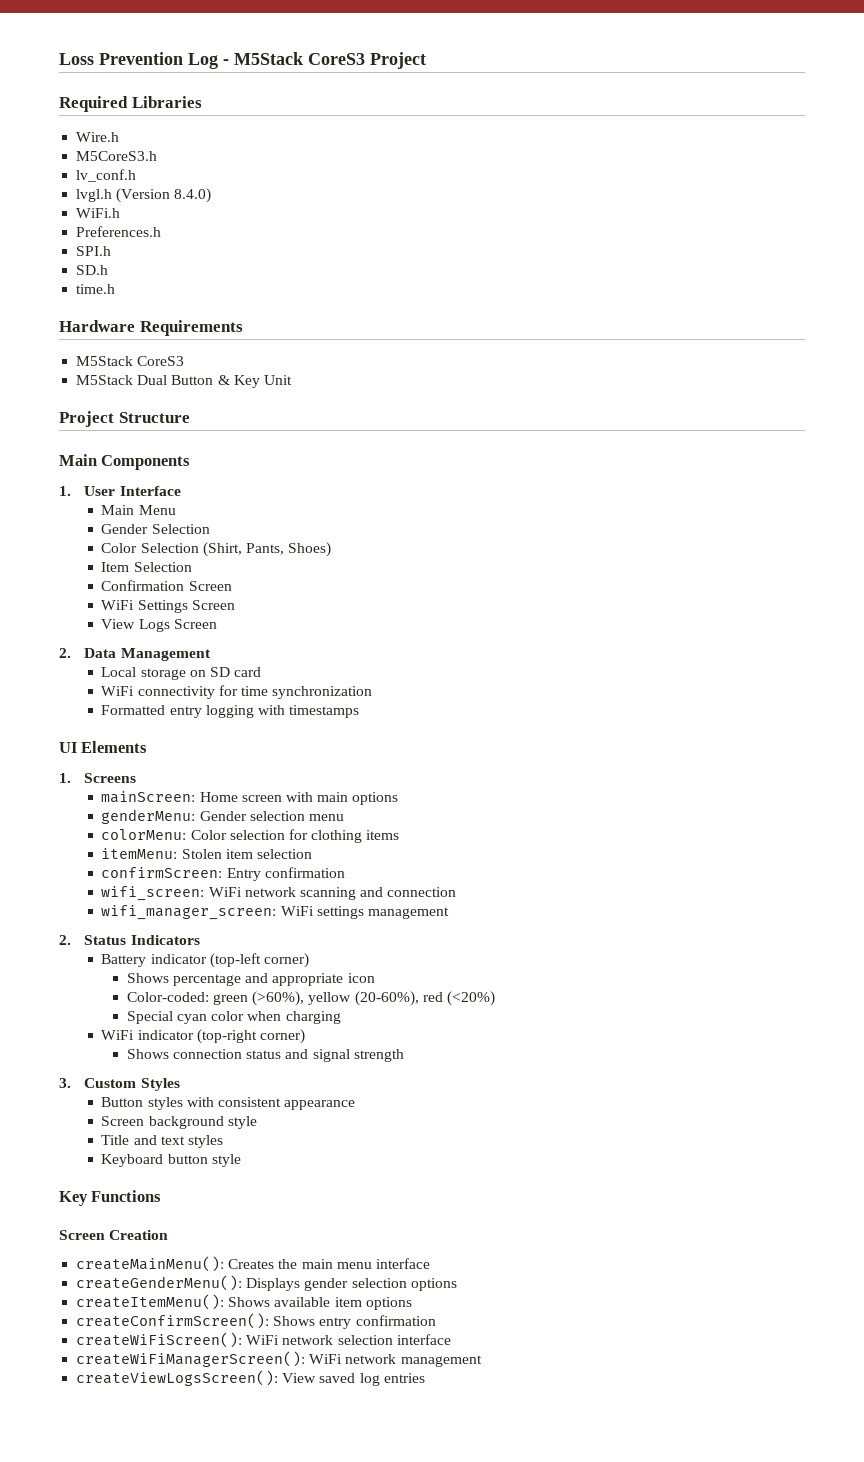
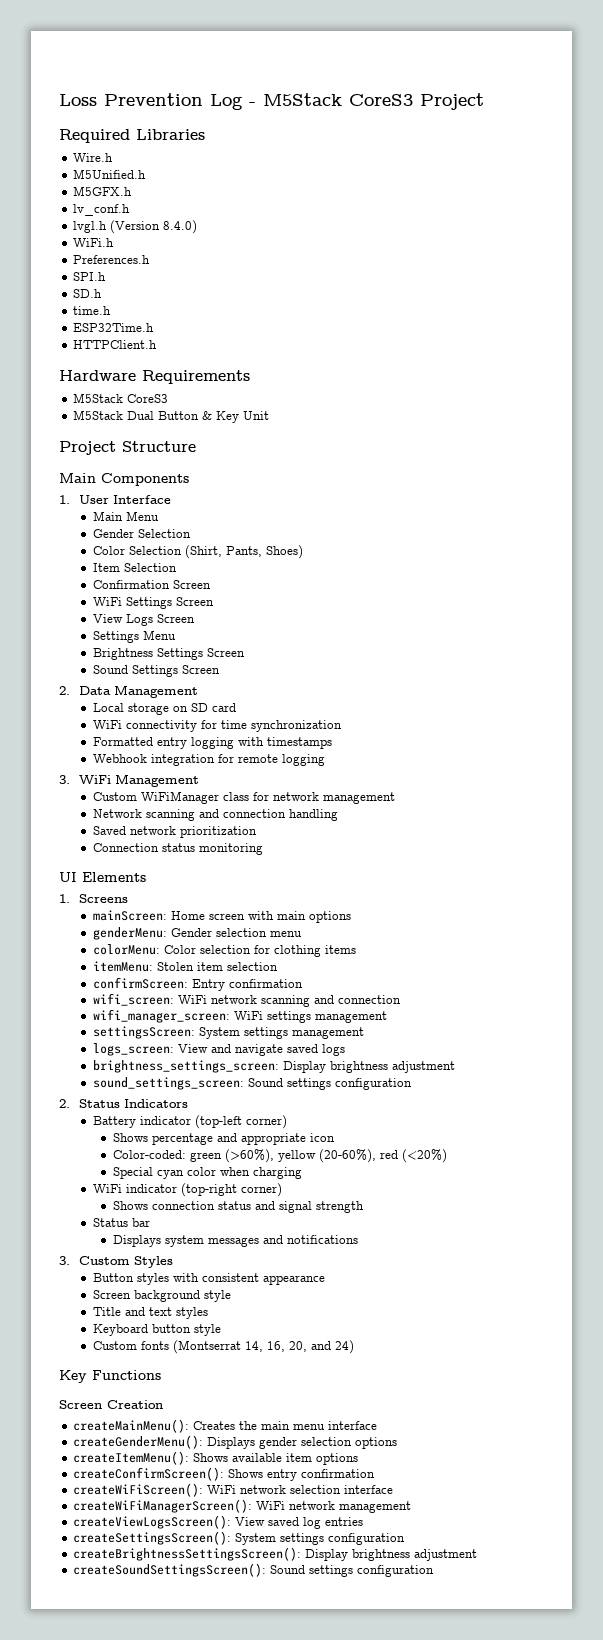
- M5CoreS3.h
+ M5Unified.h
+ M5GFX.h
+ ESP32Time.h
+ HTTPClient.h
+ Settings Menu
+ Brightness Settings Screen
+ Sound Settings Screen
+ Webhook integration for remote logging
+ 3. WiFi Management
+ Custom WiFiManager class for network management
+ Network scanning and connection handling
+ Saved network prioritization
+ Connection status monitoring
+ settingsScreen: System settings management
+ logs_screen: View and navigate saved logs
+ brightness_settings_screen: Display brightness adjustment
+ sound_settings_screen: Sound settings configuration
+ Status bar
+ Displays system messages and notifications
+ Custom fonts (Montserrat 14, 16, 20, and 24)
+ createSettingsScreen(): System settings configuration
+ createBrightnessSettingsScreen(): Display brightness adjustment
+ createSoundSettingsScreen(): Sound settings configuration

